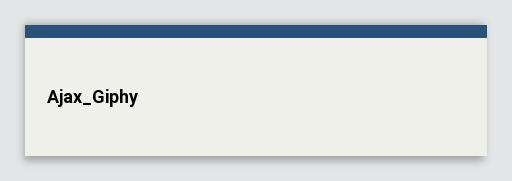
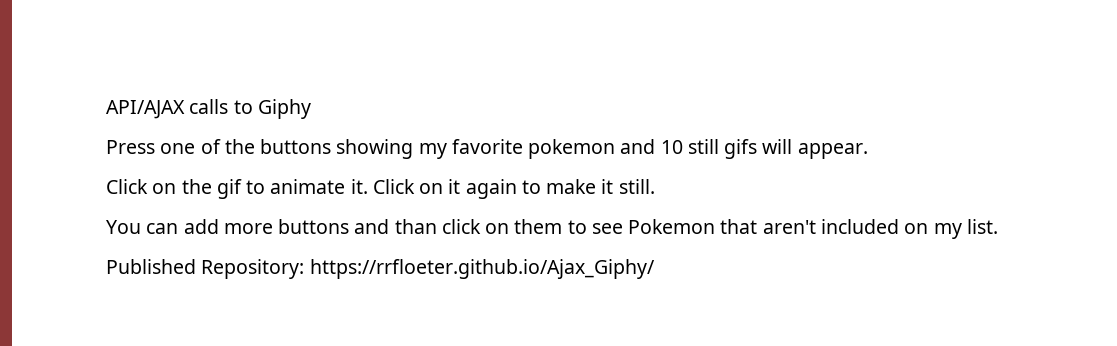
- Ajax_Giphy
+ API/AJAX calls to Giphy
+ Press one of the buttons showing my favorite pokemon and 10 still gifs will appear.
+ Click on the gif to animate it. Click on it again to make it still.
+ You can add more buttons and than click on them to see Pokemon that aren't included on my list.
+ Published Repository: https://rrfloeter.github.io/Ajax_Giphy/

